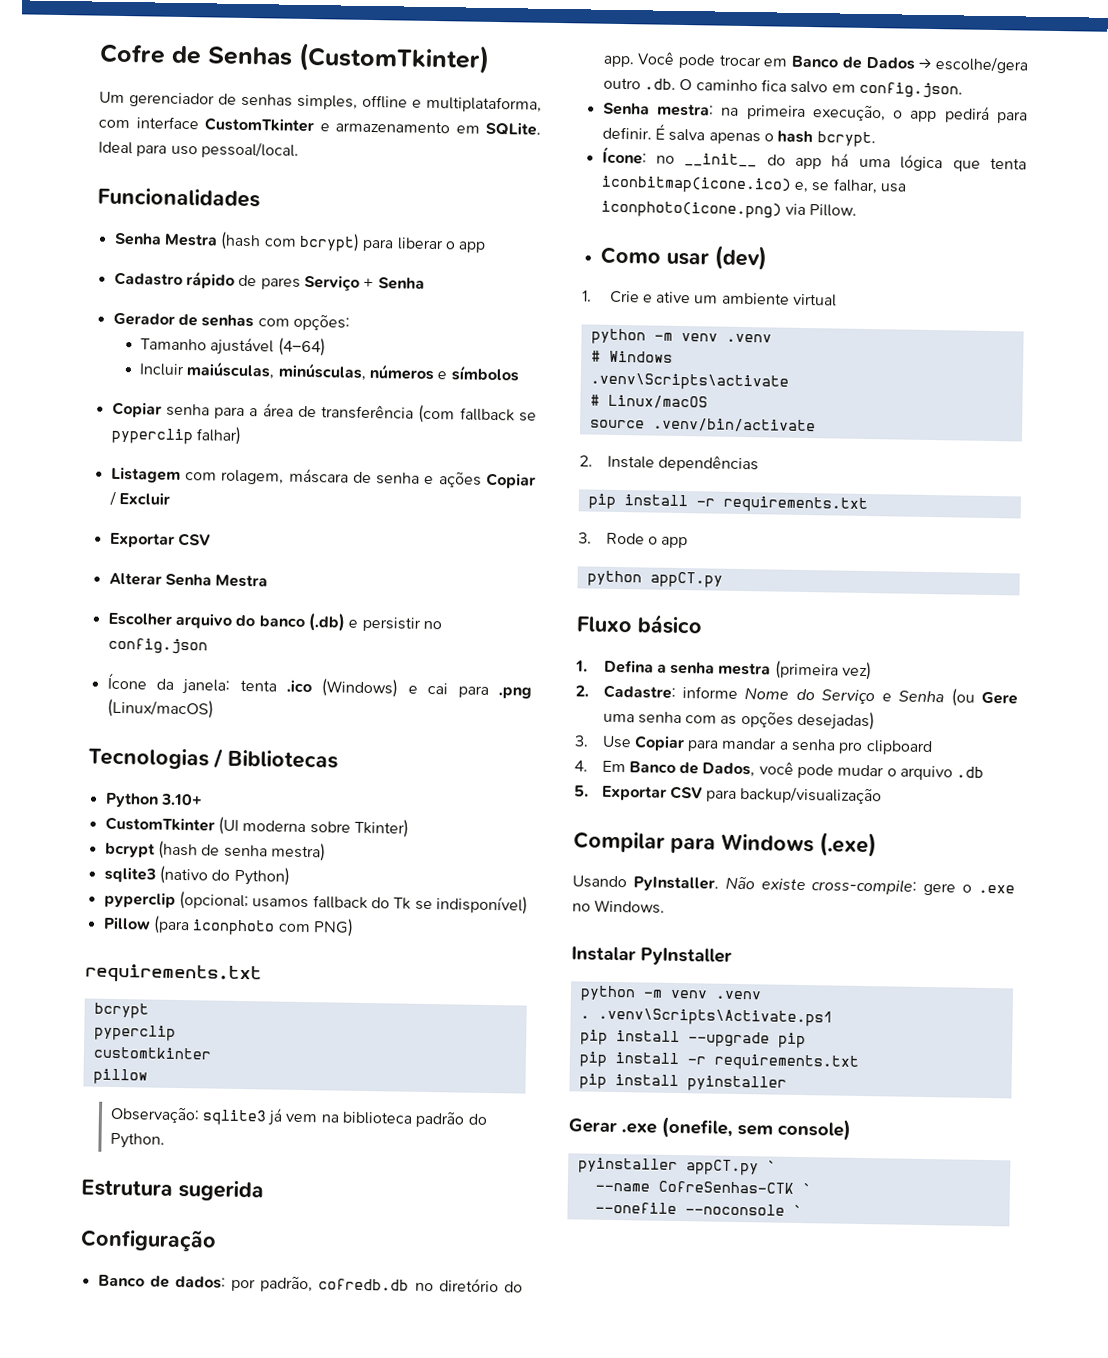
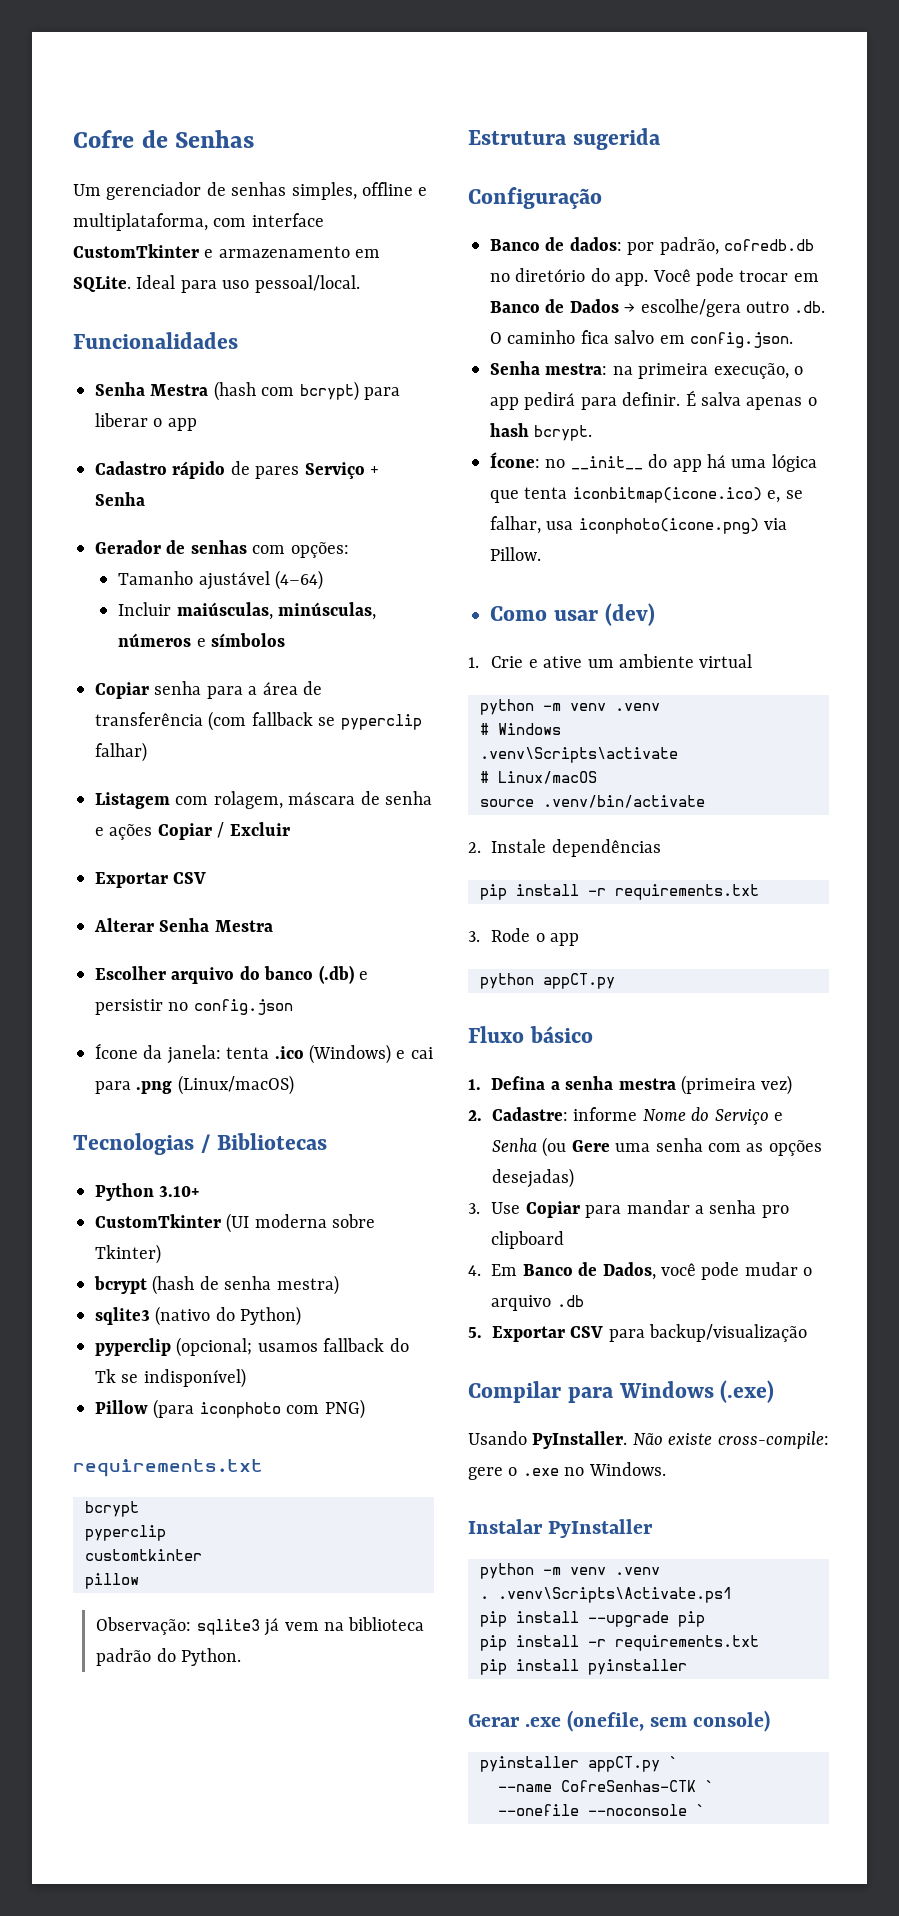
- Cofre de Senhas (CustomTkinter)
+ Cofre de Senhas

